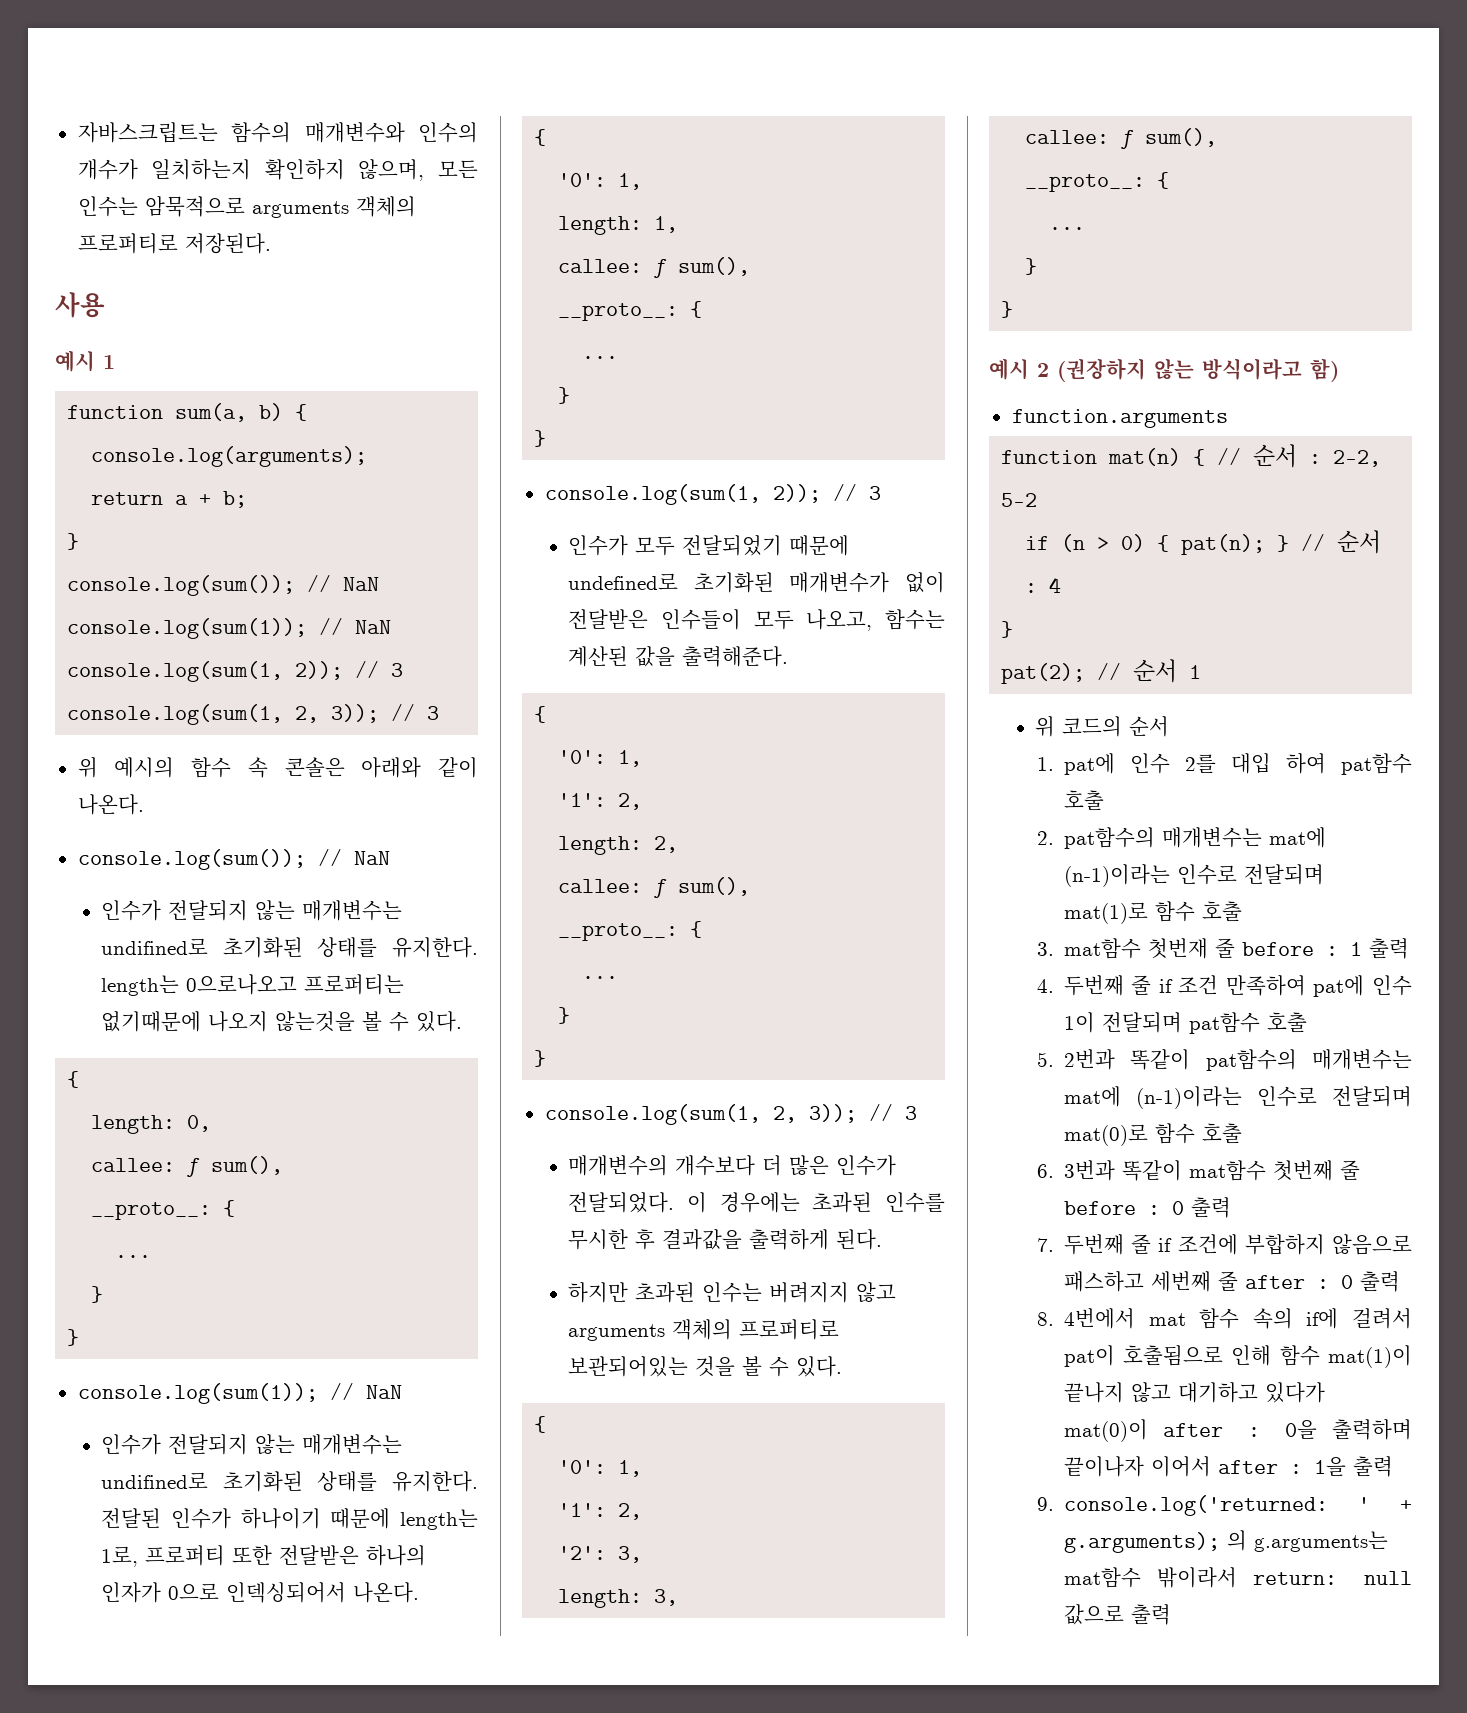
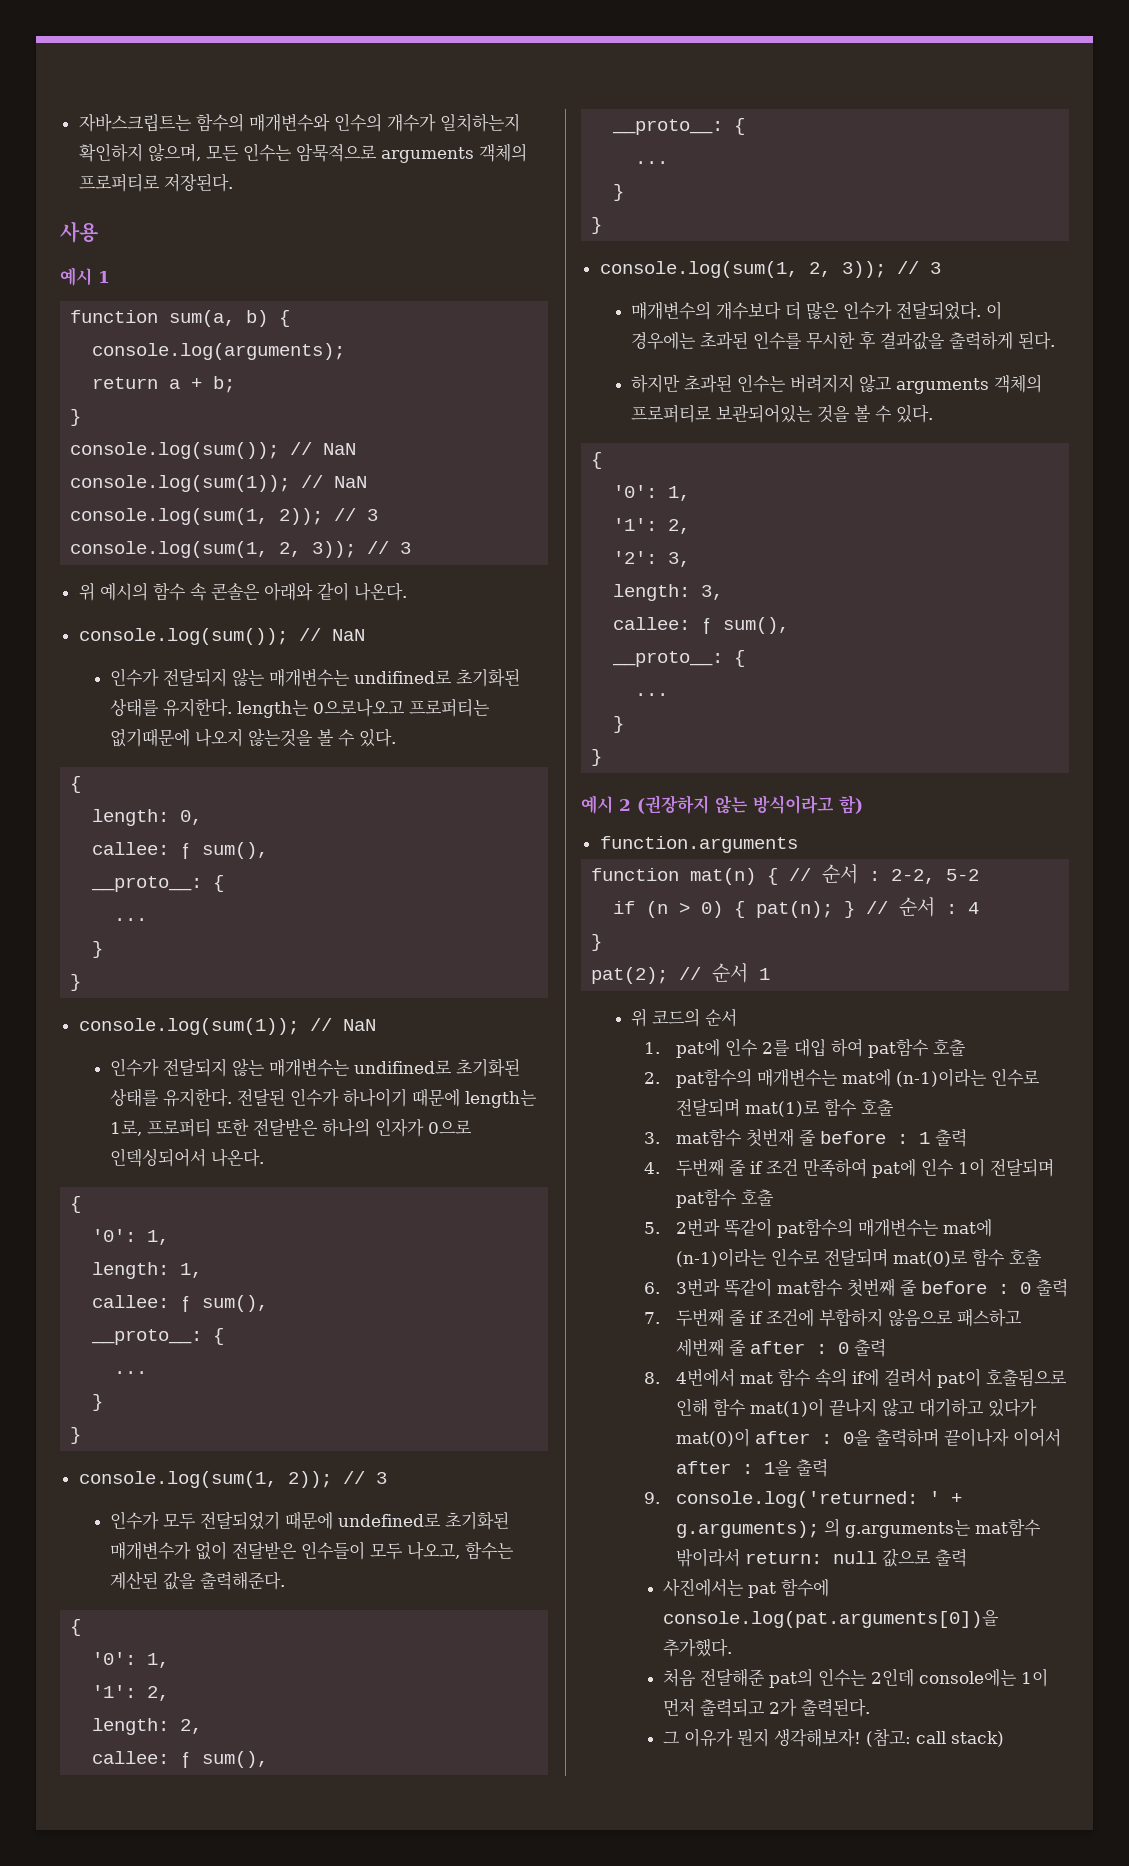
+ 사진에서는 pat 함수에 console.log(pat.arguments[0])을 추가했다.
+ 처음 전달해준 pat의 인수는 2인데 console에는 1이 먼저 출력되고 2가 출력된다.
+ 그 이유가 뭔지 생각해보자! (참고: call stack)

